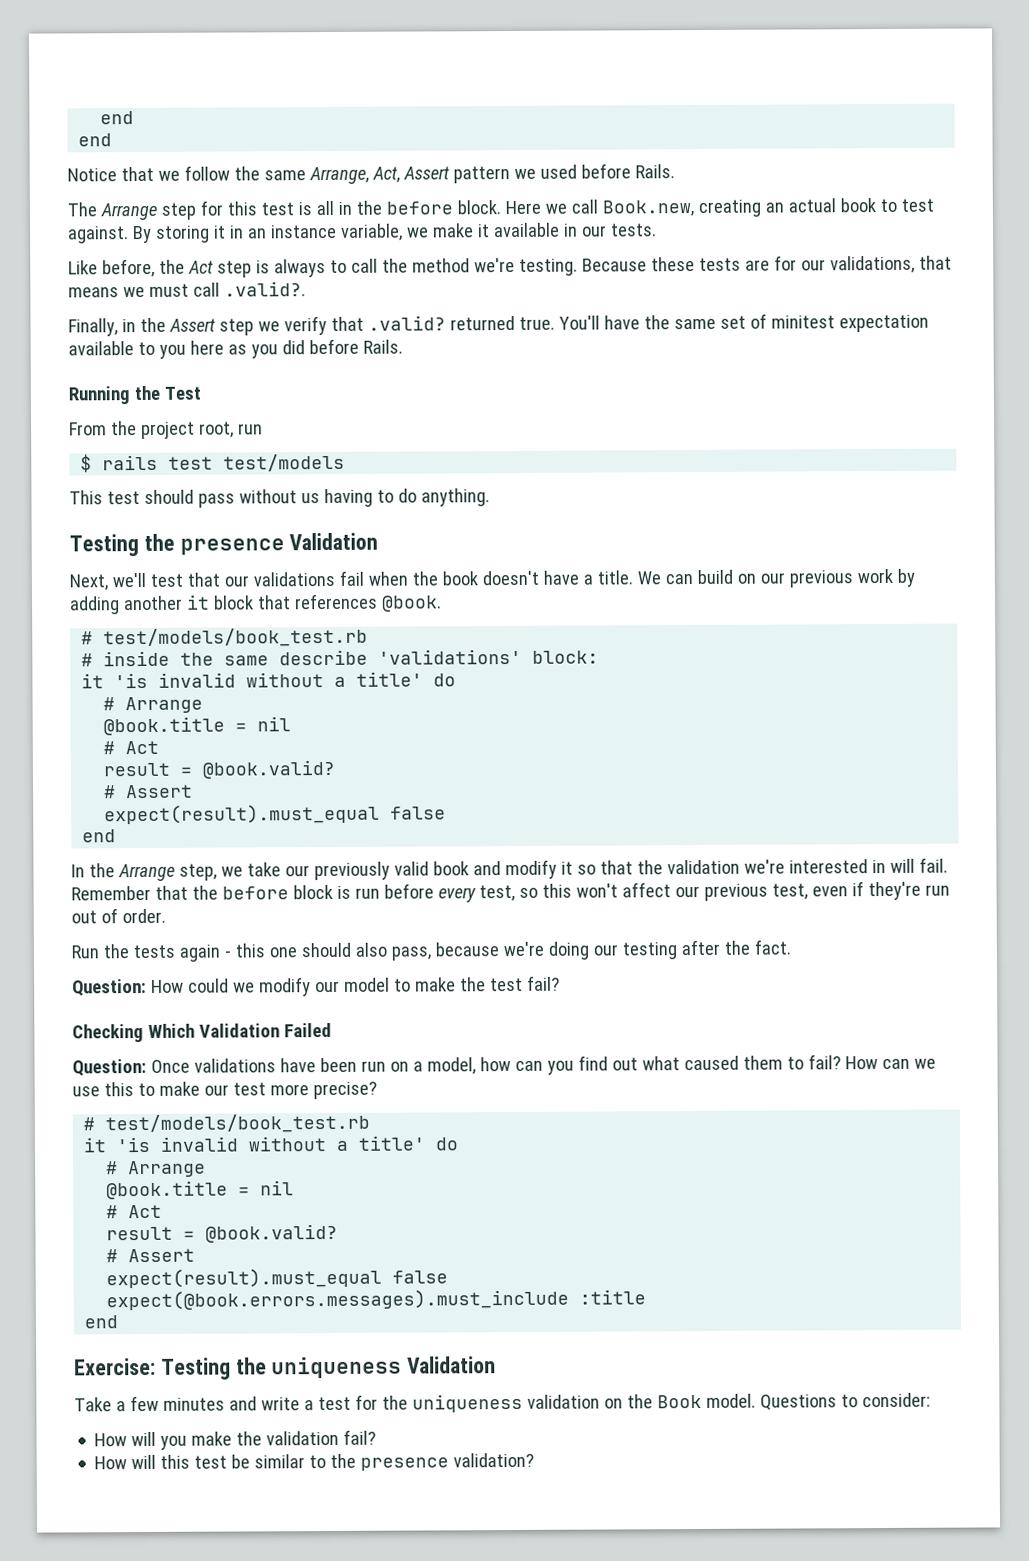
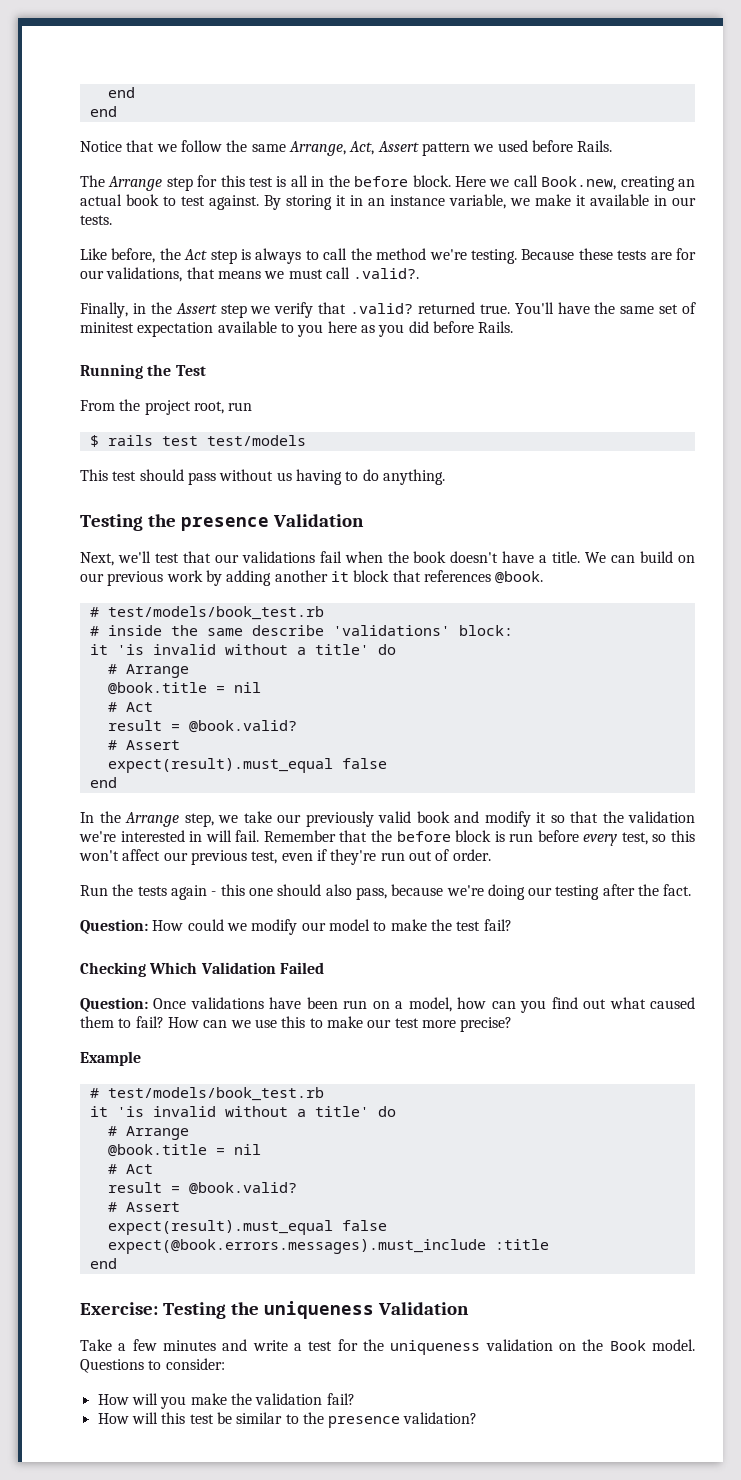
+ Example

